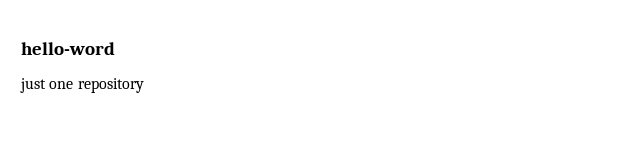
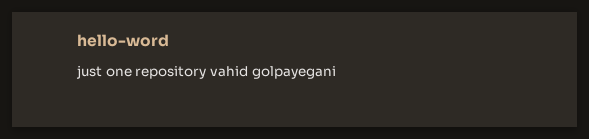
- just one repository
+ just one repository vahid golpayegani

